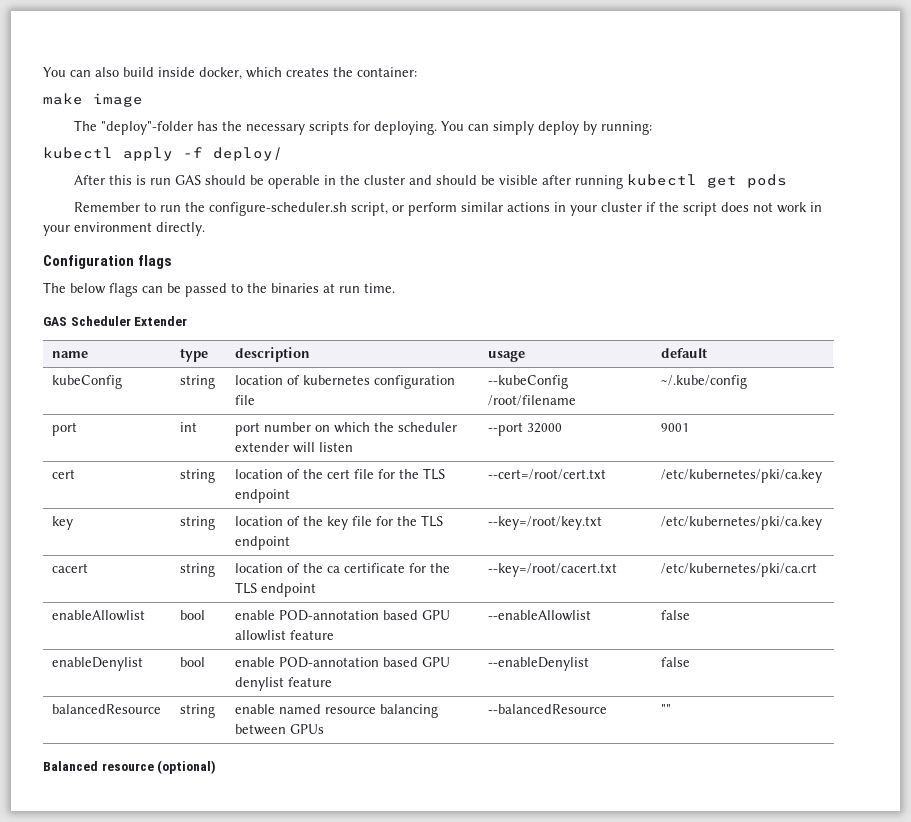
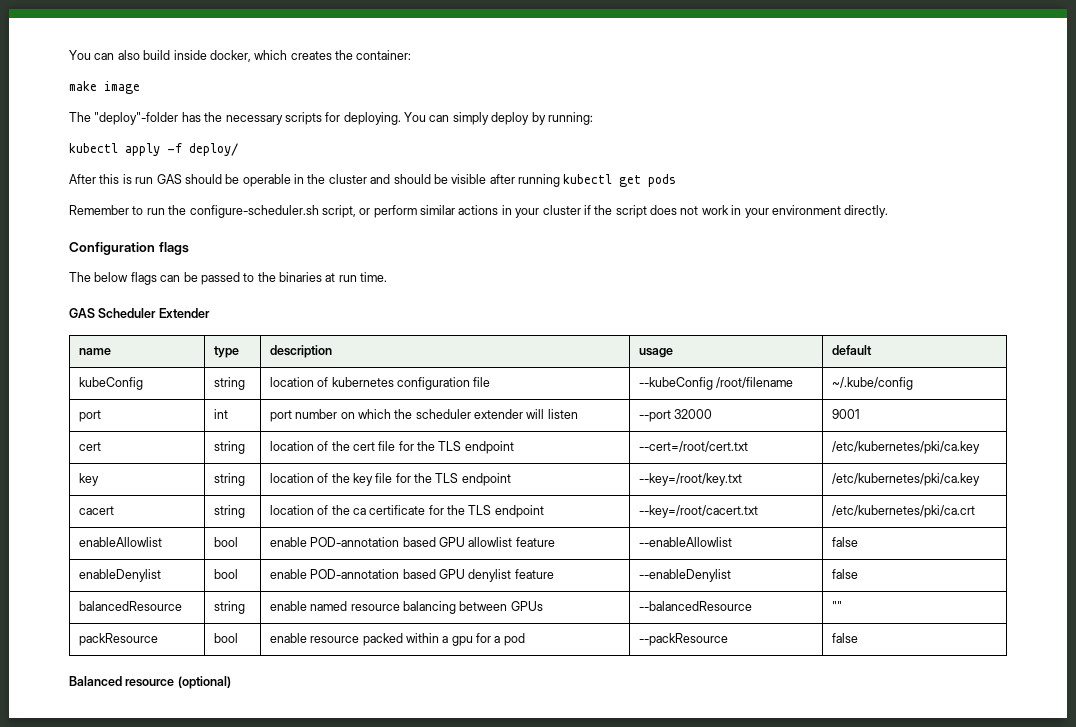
+ packResource | bool | enable resource packed within a gpu for a pod | --packResource | false

